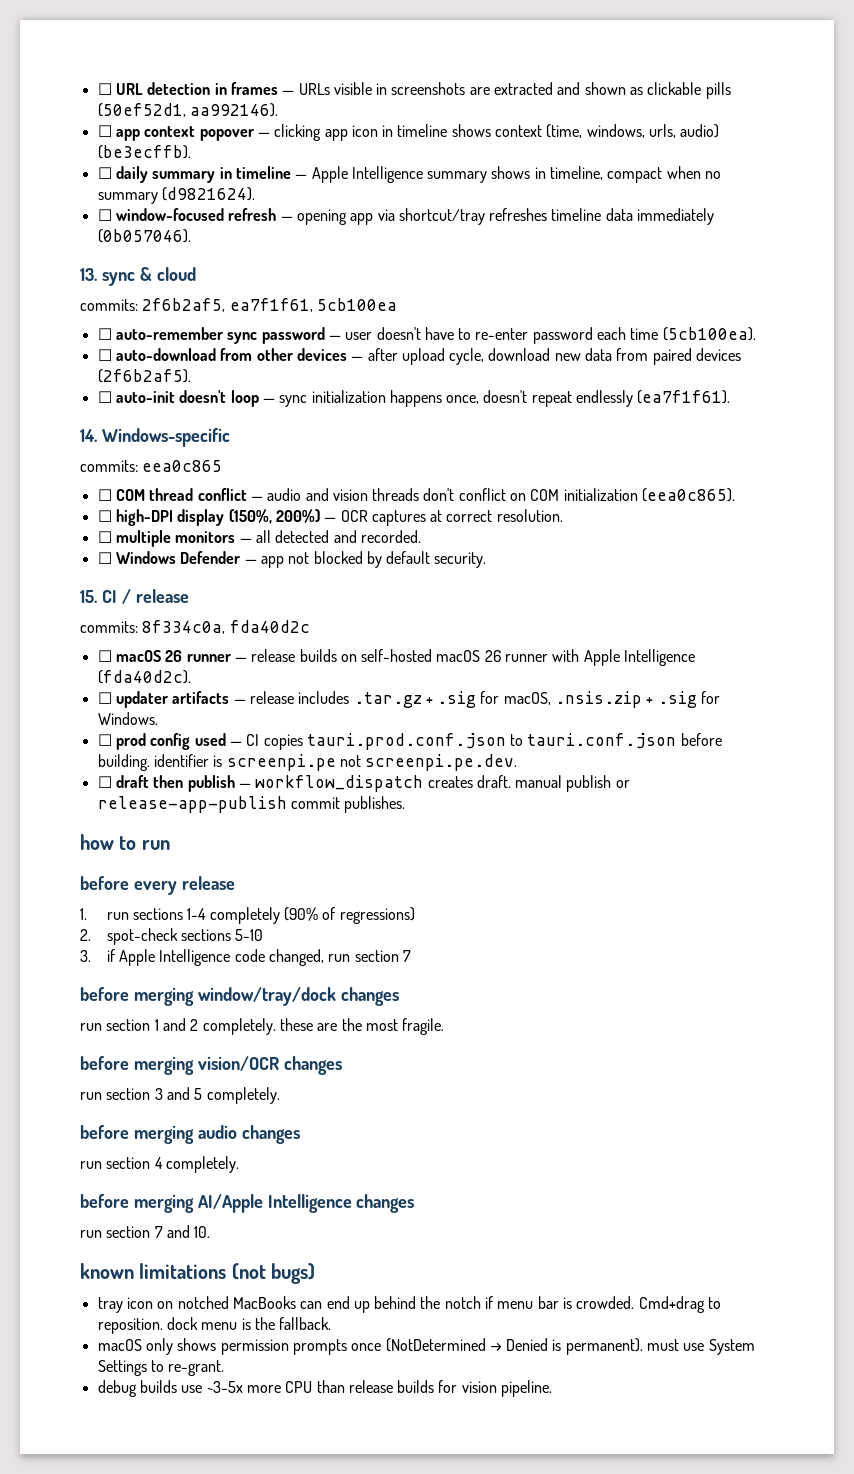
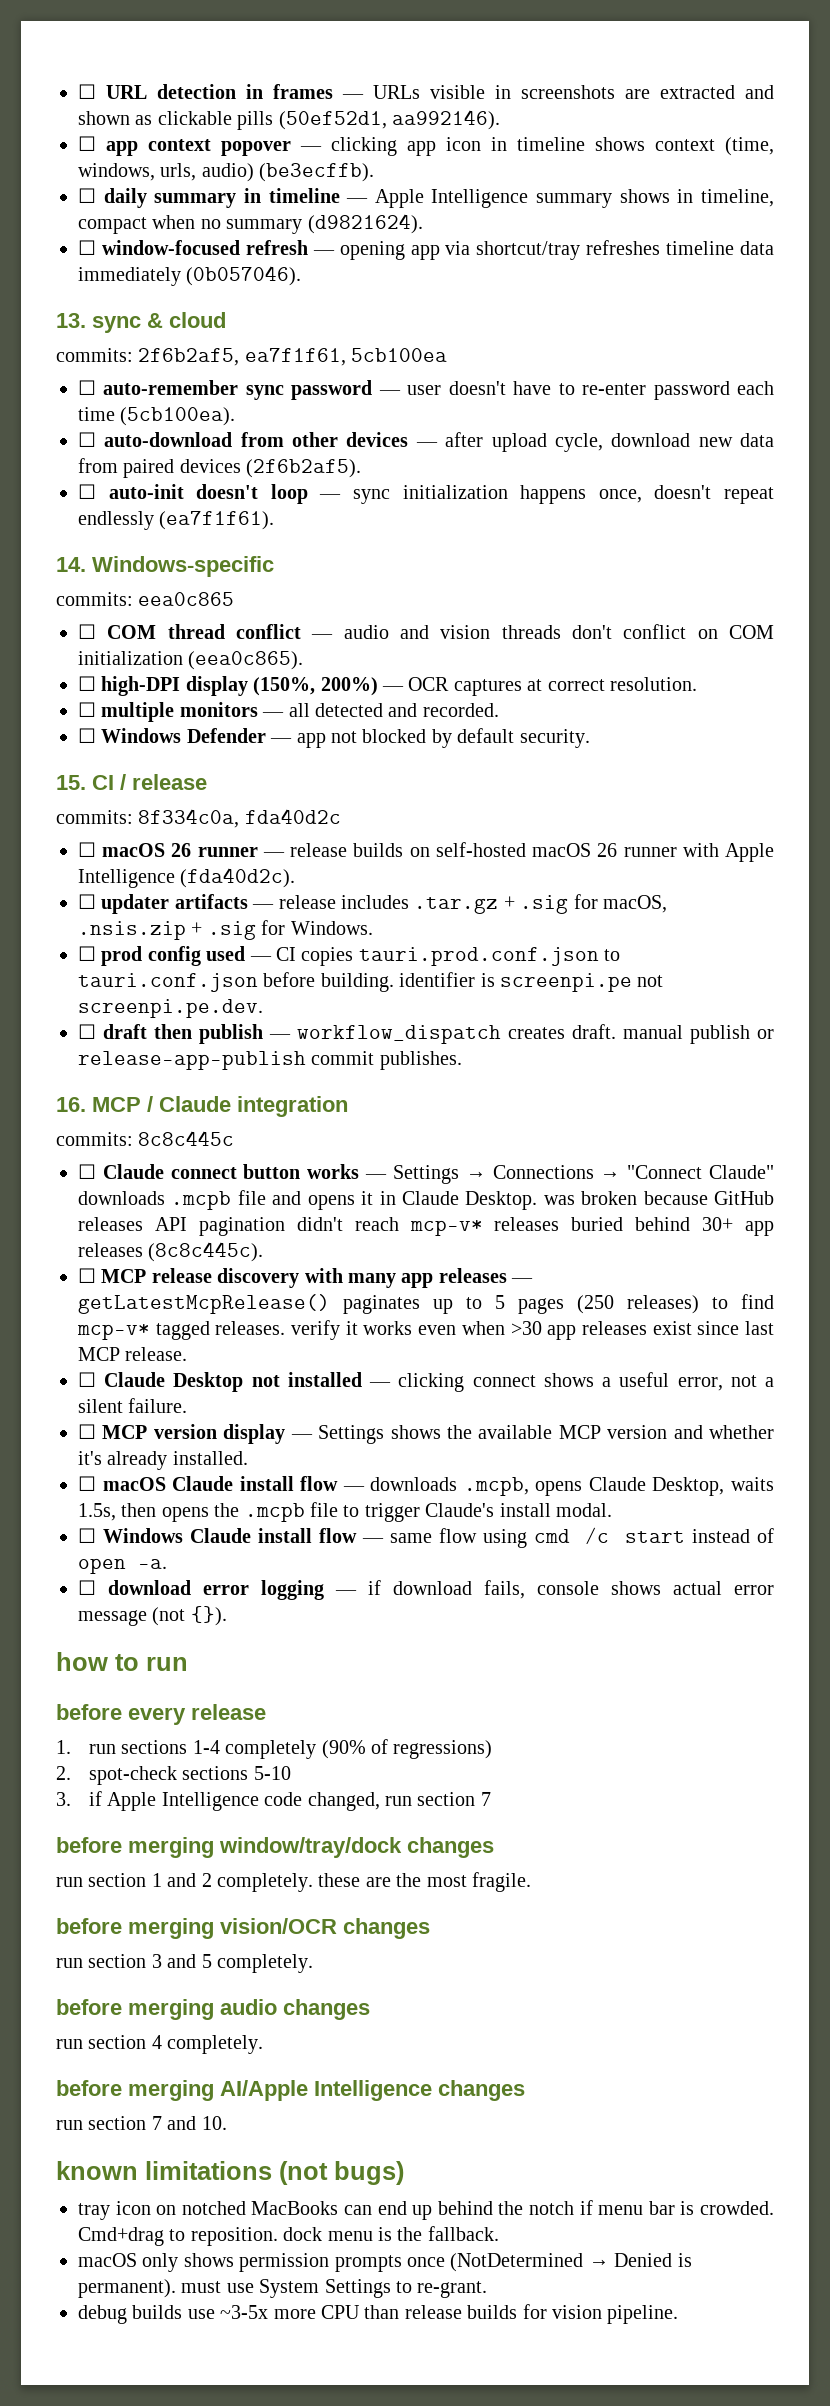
+ 16. MCP / Claude integration
+ commits: 8c8c445c
+ ☐ Claude connect button works — Settings → Connections → "Connect Claude" downloads .mcpb file and opens it in Claude Desktop. was broken because GitHub releases API pagination didn't reach mcp-v* releases buried behind 30+ app releases (8c8c445c).
+ ☐ MCP release discovery with many app releases — getLatestMcpRelease() paginates up to 5 pages (250 releases) to find mcp-v* tagged releases. verify it works even when >30 app releases exist since last MCP release.
+ ☐ Claude Desktop not installed — clicking connect shows a useful error, not a silent failure.
+ ☐ MCP version display — Settings shows the available MCP version and whether it's already installed.
+ ☐ macOS Claude install flow — downloads .mcpb, opens Claude Desktop, waits 1.5s, then opens the .mcpb file to trigger Claude's install modal.
+ ☐ Windows Claude install flow — same flow using cmd /c start instead of open -a.
+ ☐ download error logging — if download fails, console shows actual error message (not {}).

